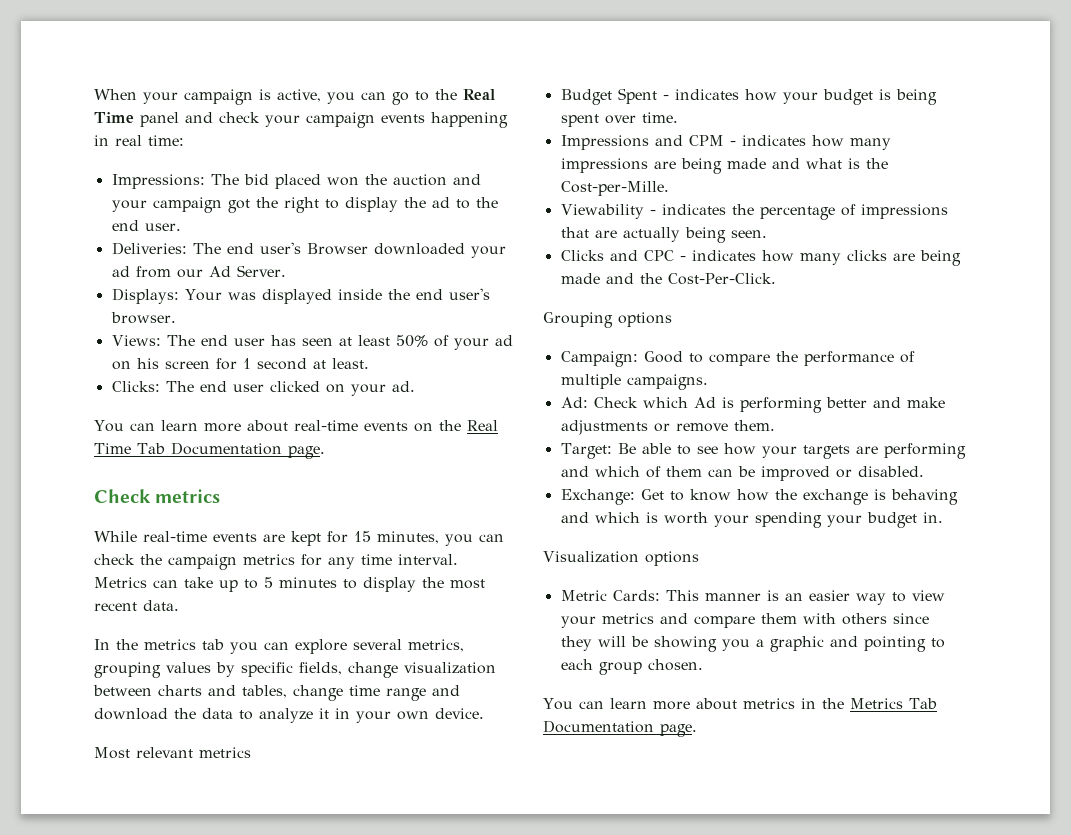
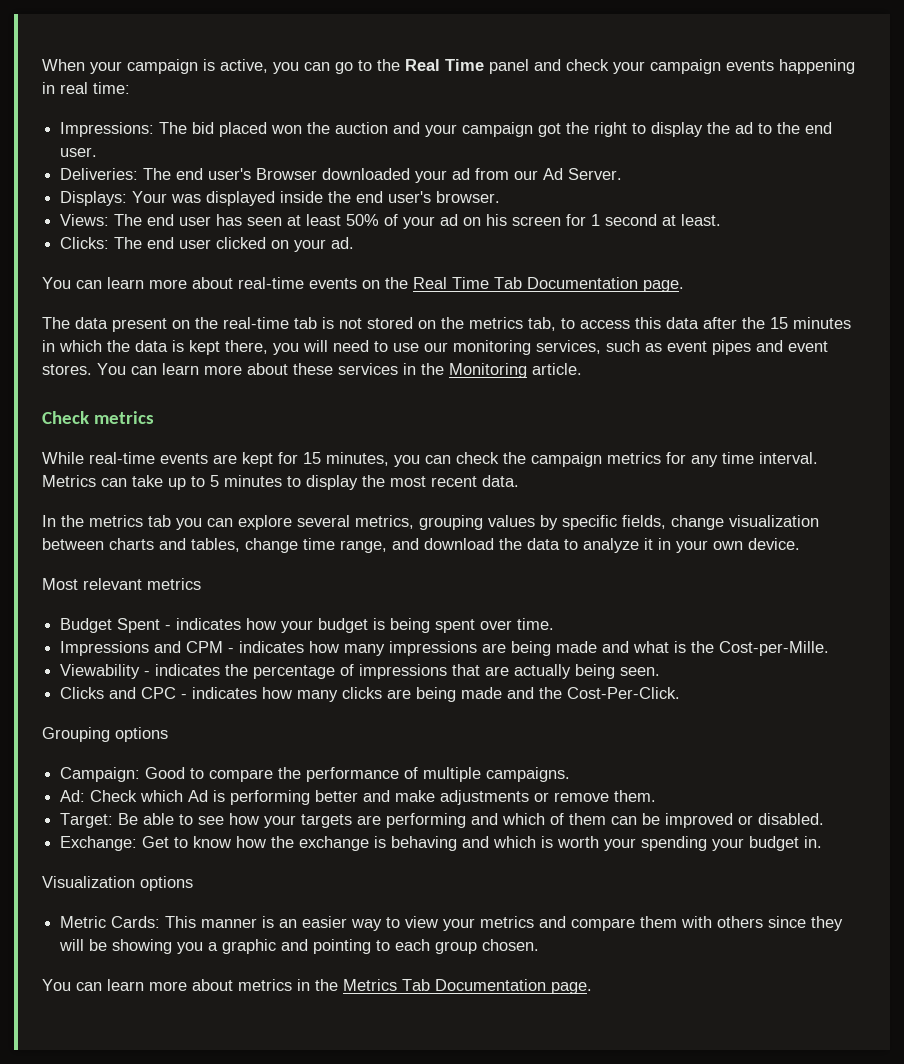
+ The data present on the real-time tab is not stored on the metrics tab, to access this data after the 15 minutes in which the data is kept there, you will need to use our monitoring services, such as event pipes and event stores. You can learn more about these services in the Monitoring article.
- In the metrics tab you can explore several metrics, grouping values by specific fields, change visualization between charts and tables, change time range and download the data to analyze it in your own device.
+ In the metrics tab you can explore several metrics, grouping values by specific fields, change visualization between charts and tables, change time range, and download the data to analyze it in your own device.

